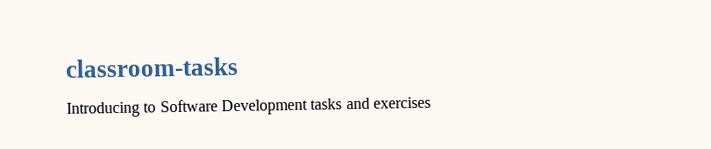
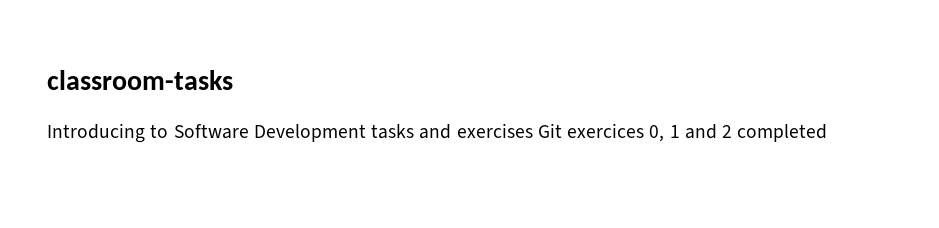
- Introducing to Software Development tasks and exercises
+ Introducing to Software Development tasks and exercises Git exercices 0, 1 and 2 completed

